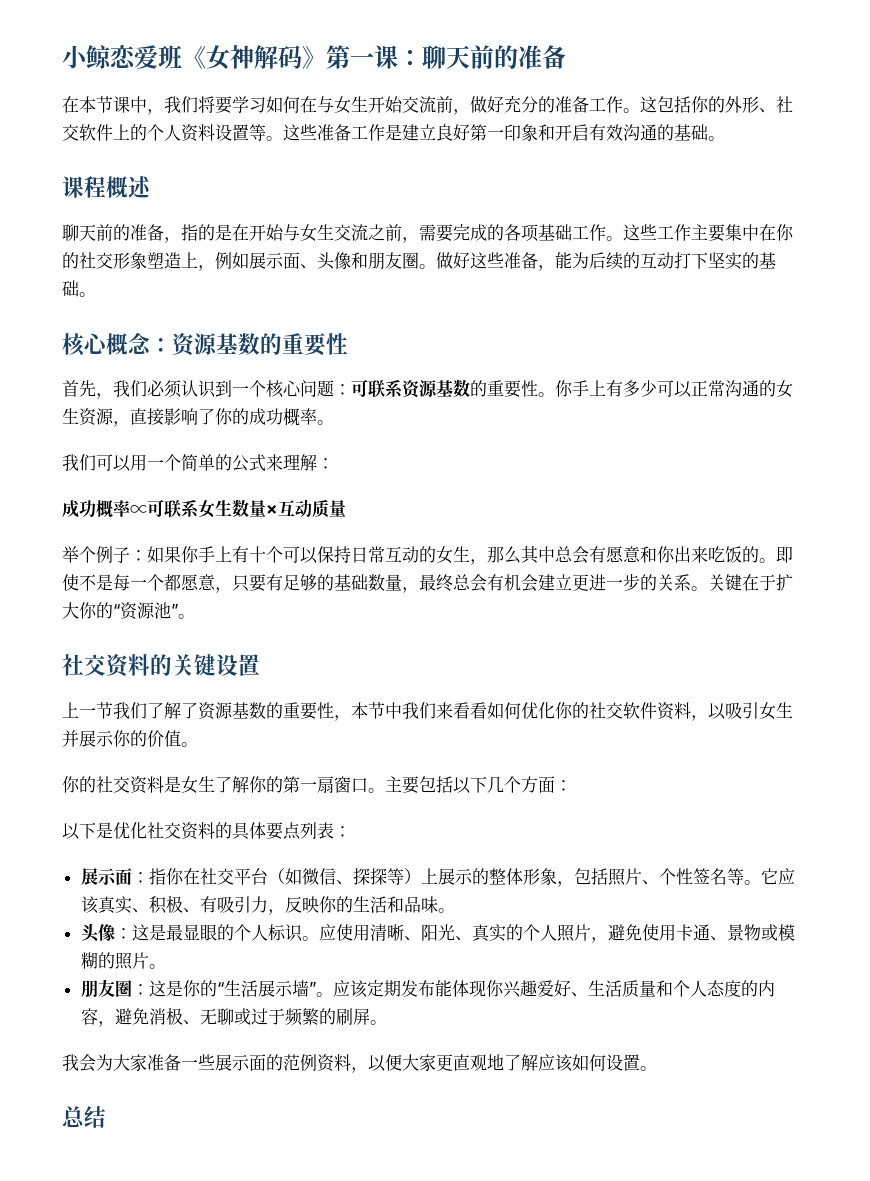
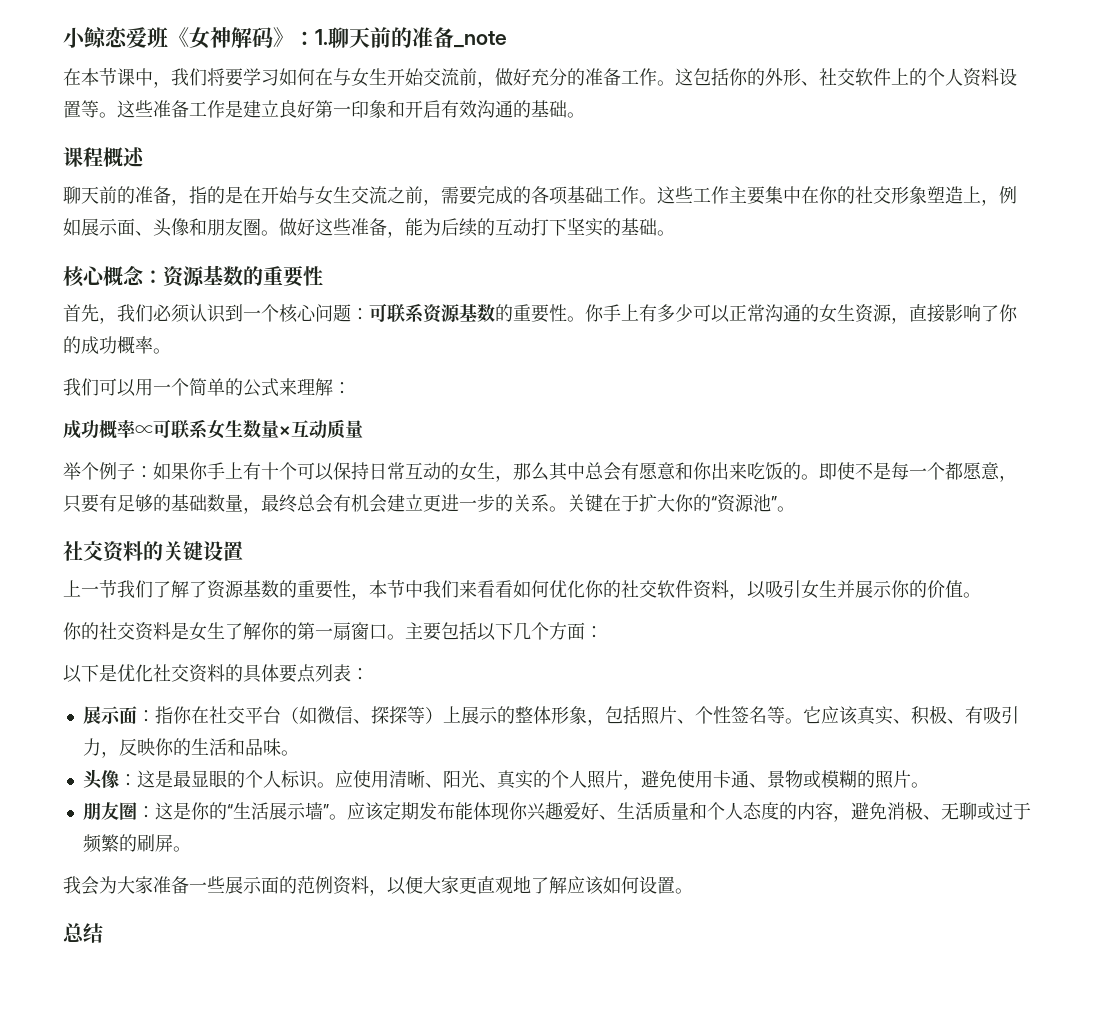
- 小鲸恋爱班《女神解码》第一课：聊天前的准备
+ 小鲸恋爱班《女神解码》：1.聊天前的准备_note

